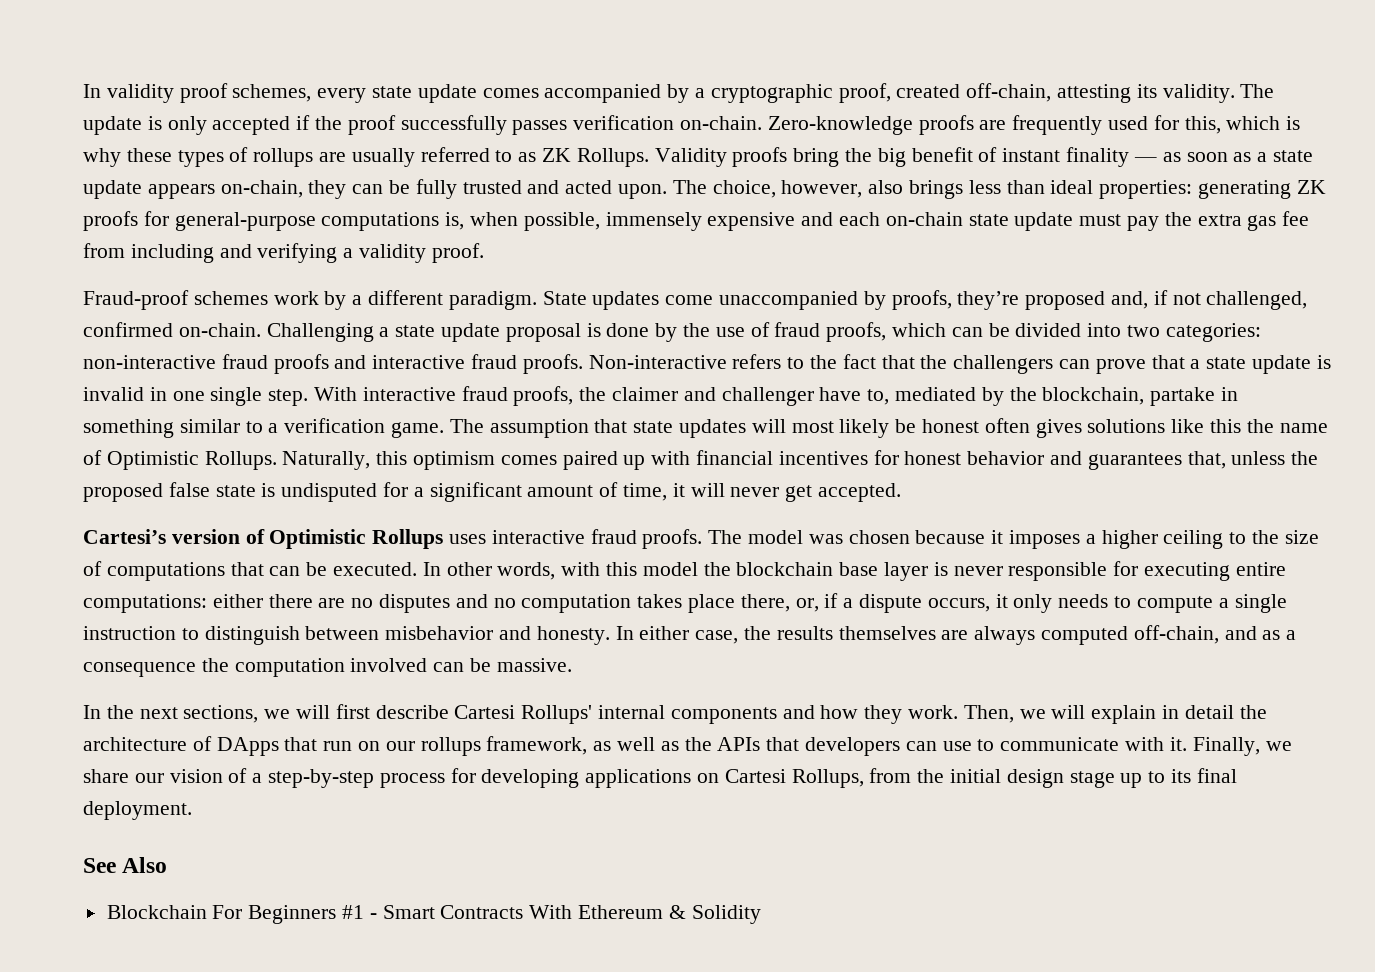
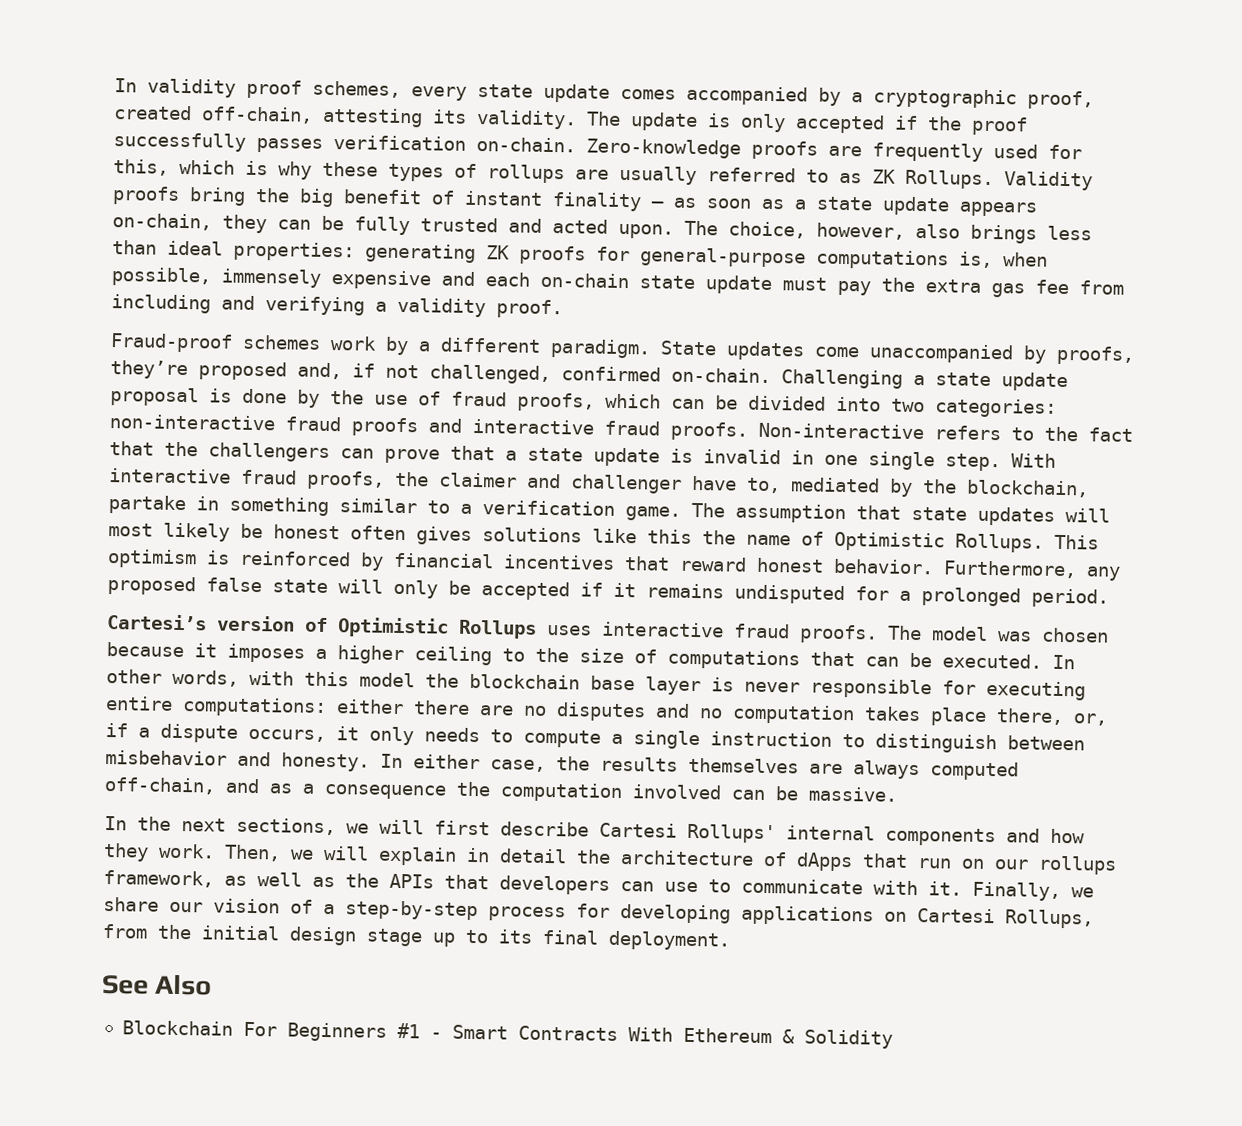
- Naturally, this optimism comes paired up with financial incentives for honest behavior and guarantees that, unless the proposed false state is undisputed for a significant amount of time, it will never get accepted.
+ This optimism is reinforced by financial incentives that reward honest behavior. Furthermore, any proposed false state will only be accepted if it remains undisputed for a prolonged period.
- Then, we will explain in detail the architecture of DApps that run on our rollups framework, as well as the APIs that developers can use to communicate with it.
+ Then, we will explain in detail the architecture of dApps that run on our rollups framework, as well as the APIs that developers can use to communicate with it.

